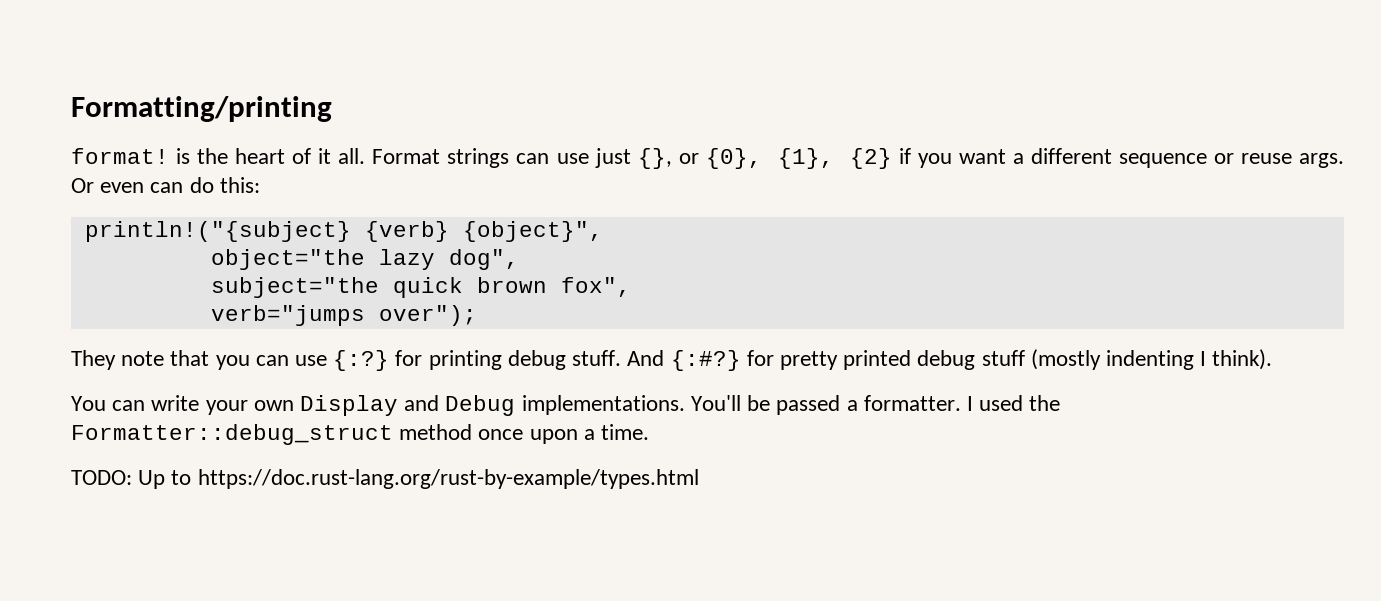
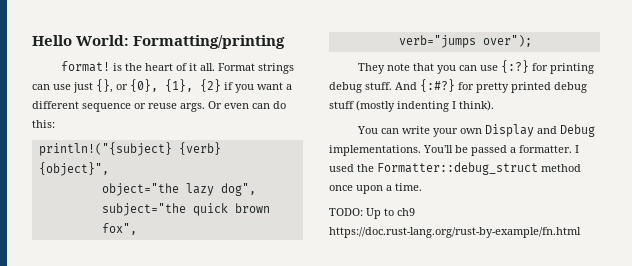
- Formatting/printing
+ Hello World: Formatting/printing
- TODO: Up to https://doc.rust-lang.org/rust-by-example/types.html
+ TODO: Up to ch9 https://doc.rust-lang.org/rust-by-example/fn.html

